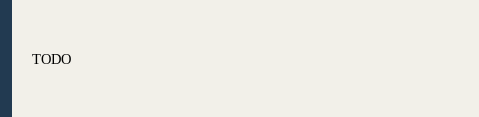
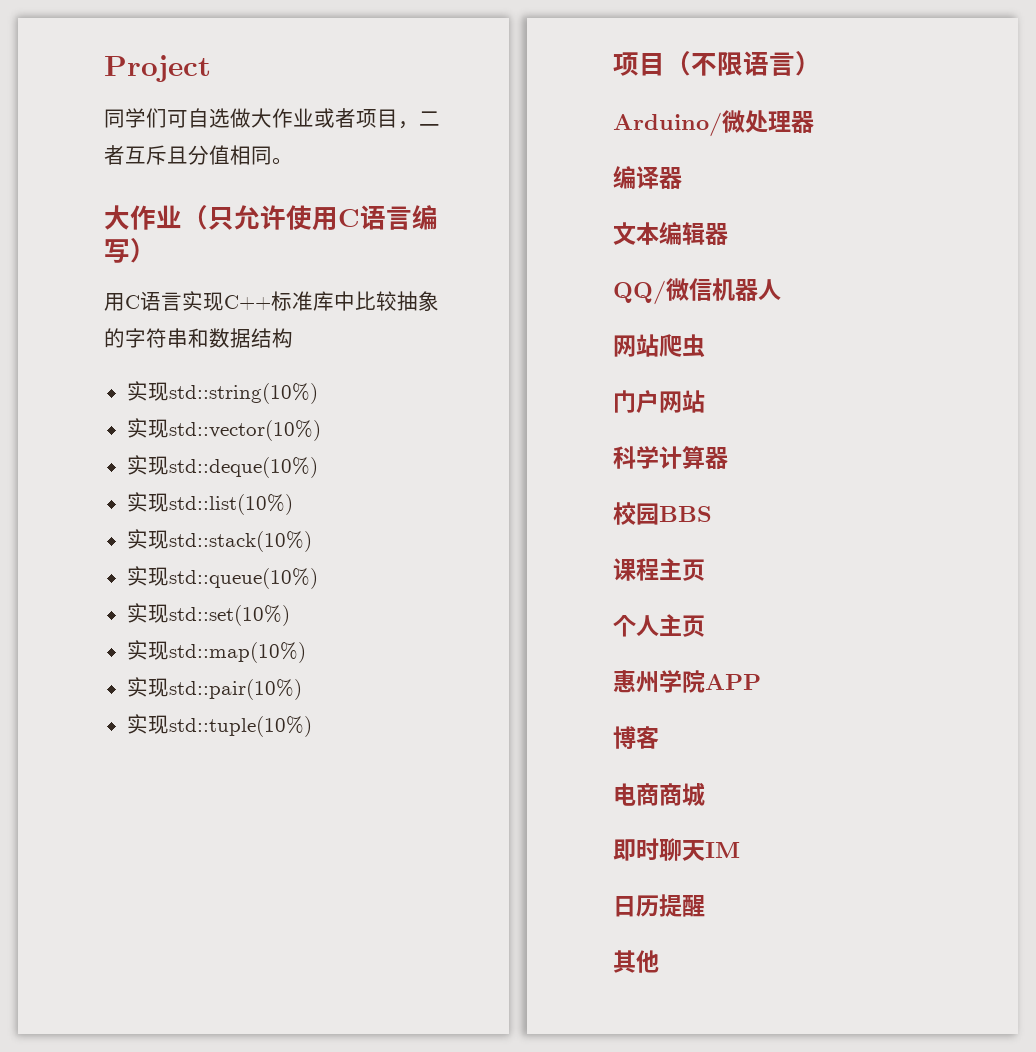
- TODO
+ Project
+ 同学们可自选做大作业或者项目，二者互斥且分值相同。
+ 大作业（只允许使用C语言编写）
+ 用C语言实现C++标准库中比较抽象的字符串和数据结构
+ 实现std::string(10%)
+ 实现std::vector(10%)
+ 实现std::deque(10%)
+ 实现std::list(10%)
+ 实现std::stack(10%)
+ 实现std::queue(10%)
+ 实现std::set(10%)
+ 实现std::map(10%)
+ 实现std::pair(10%)
+ 实现std::tuple(10%)
+ 项目（不限语言）
+ Arduino/微处理器
+ 编译器
+ 文本编辑器
+ QQ/微信机器人
+ 网站爬虫
+ 门户网站
+ 科学计算器
+ 校园BBS
+ 课程主页
+ 个人主页
+ 惠州学院APP
+ 博客
+ 电商商城
+ 即时聊天IM
+ 日历提醒
+ 其他

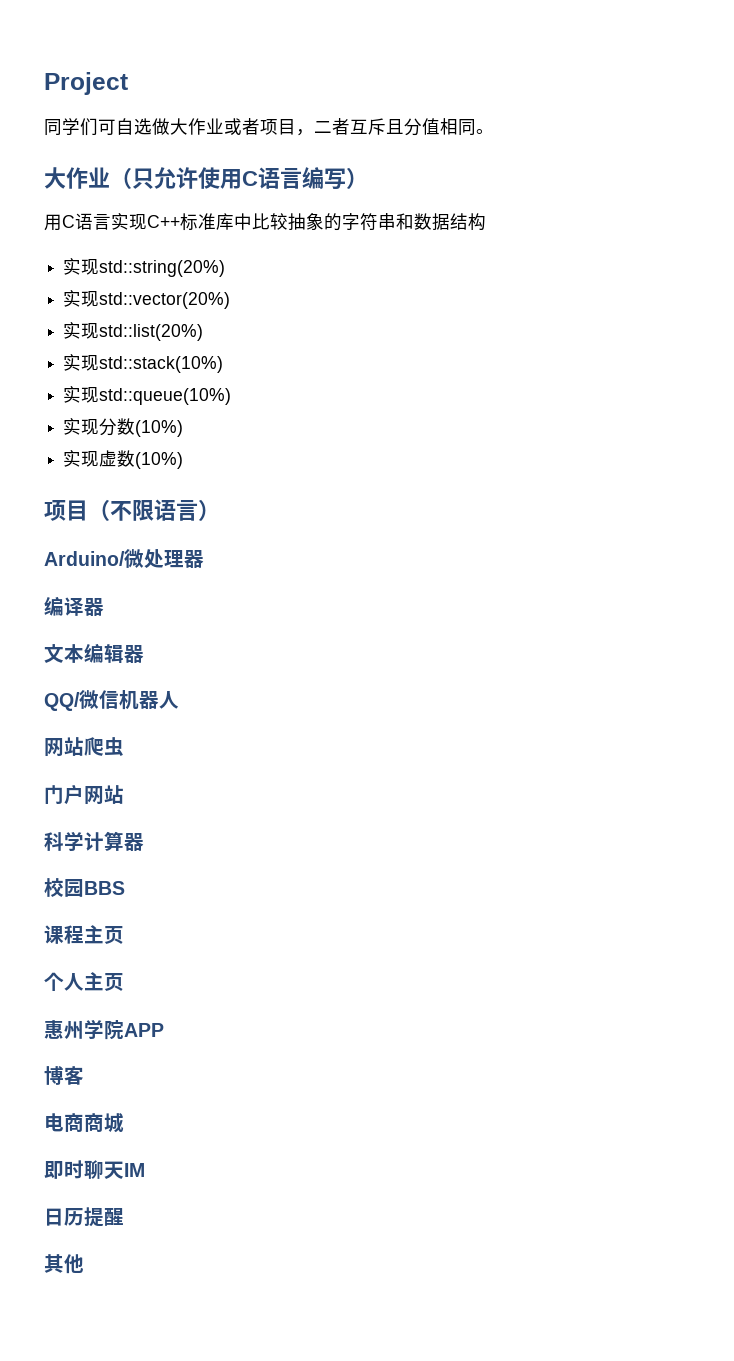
- 实现std::string(10%)
- 实现std::vector(10%)
- 实现std::deque(10%)
- 实现std::list(10%)
+ 实现std::string(20%)
+ 实现std::vector(20%)
+ 实现std::list(20%)
- 实现std::set(10%)
- 实现std::map(10%)
- 实现std::pair(10%)
- 实现std::tuple(10%)
+ 实现分数(10%)
+ 实现虚数(10%)

